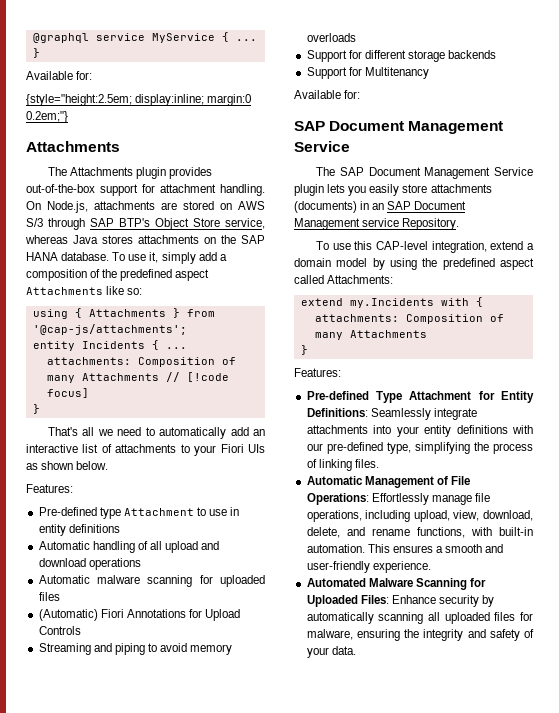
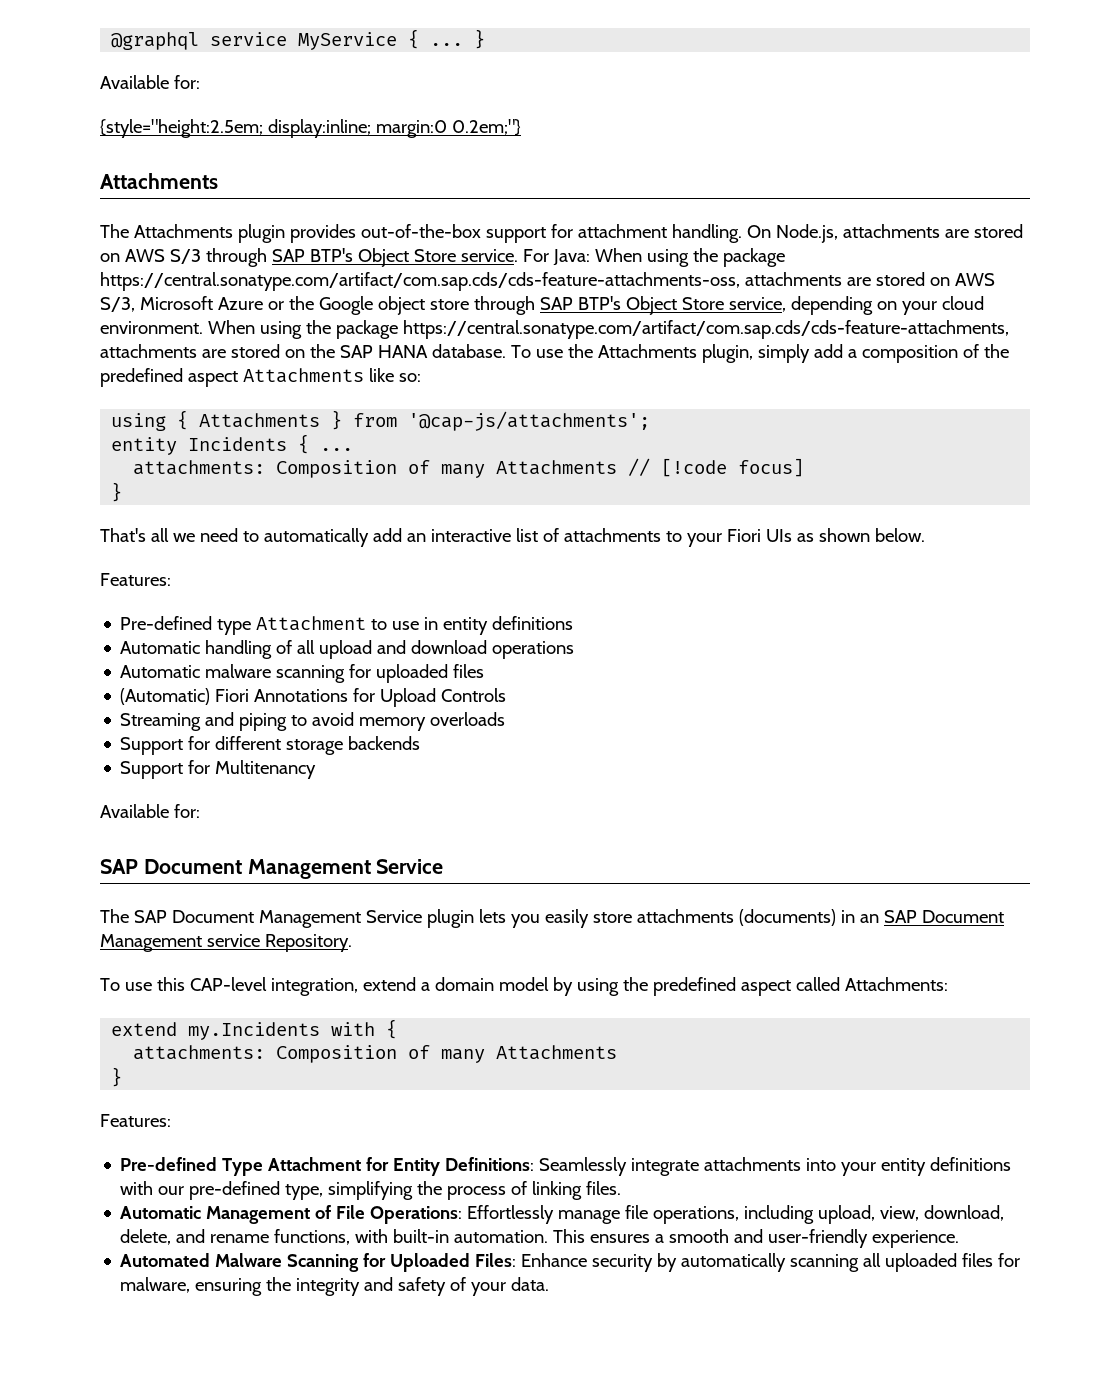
- On Node.js, attachments are stored on AWS S/3 through SAP BTP's Object Store service, whereas Java stores attachments on the SAP HANA database.
+ On Node.js, attachments are stored on AWS S/3 through SAP BTP's Object Store service. For Java: When using the package https://central.sonatype.com/artifact/com.sap.cds/cds-feature-attachments-oss, attachments are stored on AWS S/3, Microsoft Azure or the Google object store through SAP BTP's Object Store service, depending on your cloud environment. When using the package https://central.sonatype.com/artifact/com.sap.cds/cds-feature-attachments, attachments are stored on the SAP HANA database.
- To use it, simply add a composition of the predefined aspect Attachments like so:
+ To use the Attachments plugin, simply add a composition of the predefined aspect Attachments like so:

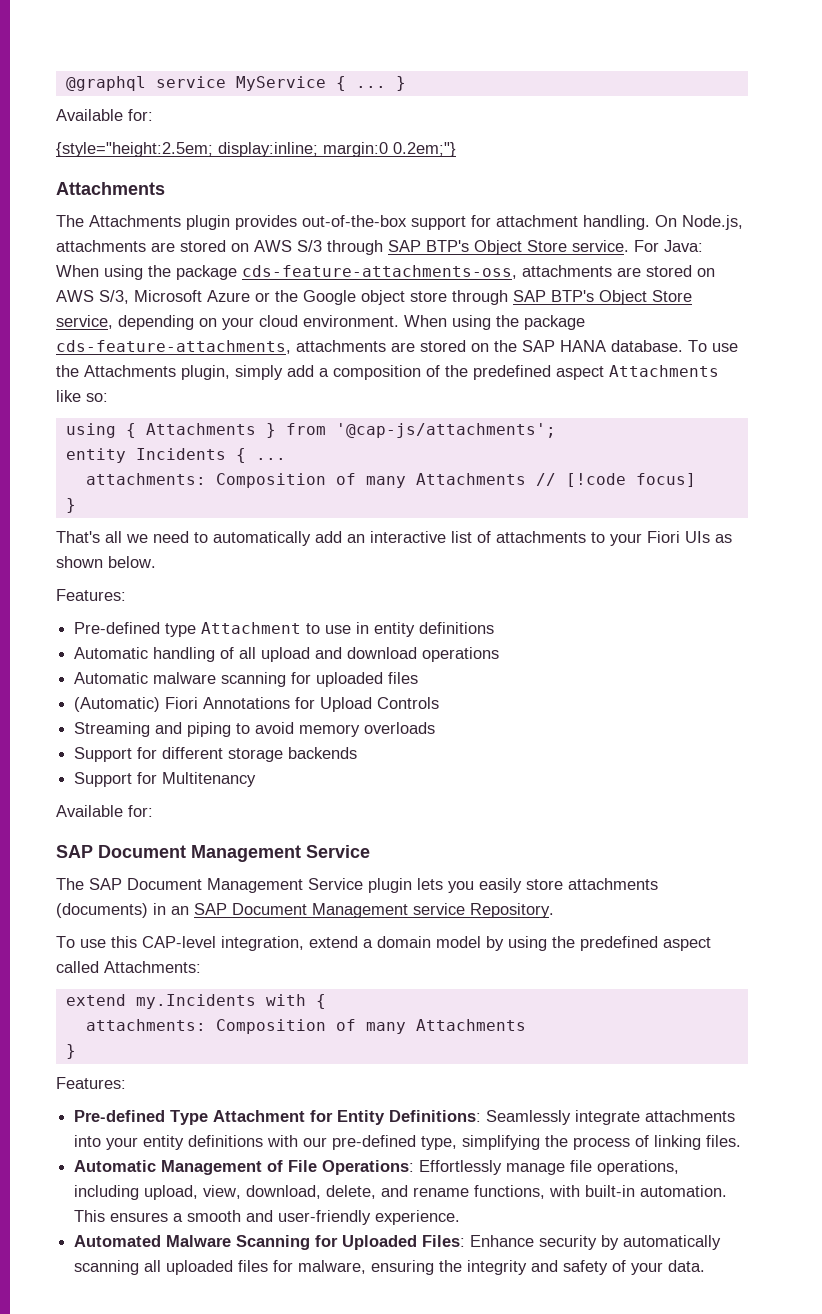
- For Java: When using the package https://central.sonatype.com/artifact/com.sap.cds/cds-feature-attachments-oss, attachments are stored on AWS S/3, Microsoft Azure or the Google object store through SAP BTP's Object Store service, depending on your cloud environment.
+ For Java: When using the package cds-feature-attachments-oss, attachments are stored on AWS S/3, Microsoft Azure or the Google object store through SAP BTP's Object Store service, depending on your cloud environment.
- When using the package https://central.sonatype.com/artifact/com.sap.cds/cds-feature-attachments, attachments are stored on the SAP HANA database.
+ When using the package cds-feature-attachments, attachments are stored on the SAP HANA database.

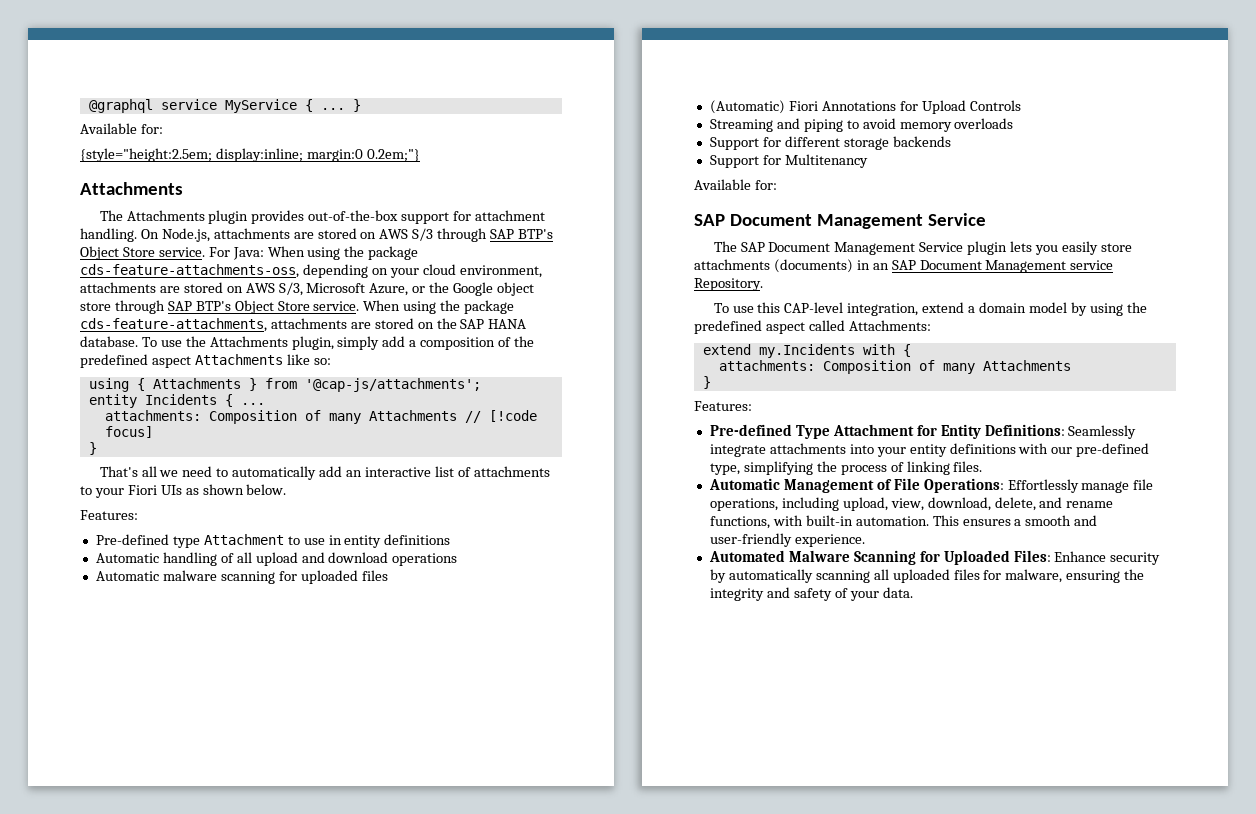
- For Java: When using the package cds-feature-attachments-oss, attachments are stored on AWS S/3, Microsoft Azure or the Google object store through SAP BTP's Object Store service, depending on your cloud environment.
+ For Java: When using the package cds-feature-attachments-oss, depending on your cloud environment, attachments are stored on AWS S/3, Microsoft Azure, or the Google object store through SAP BTP's Object Store service.

